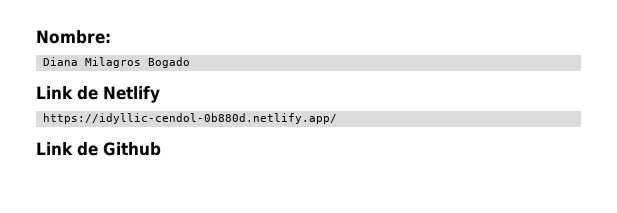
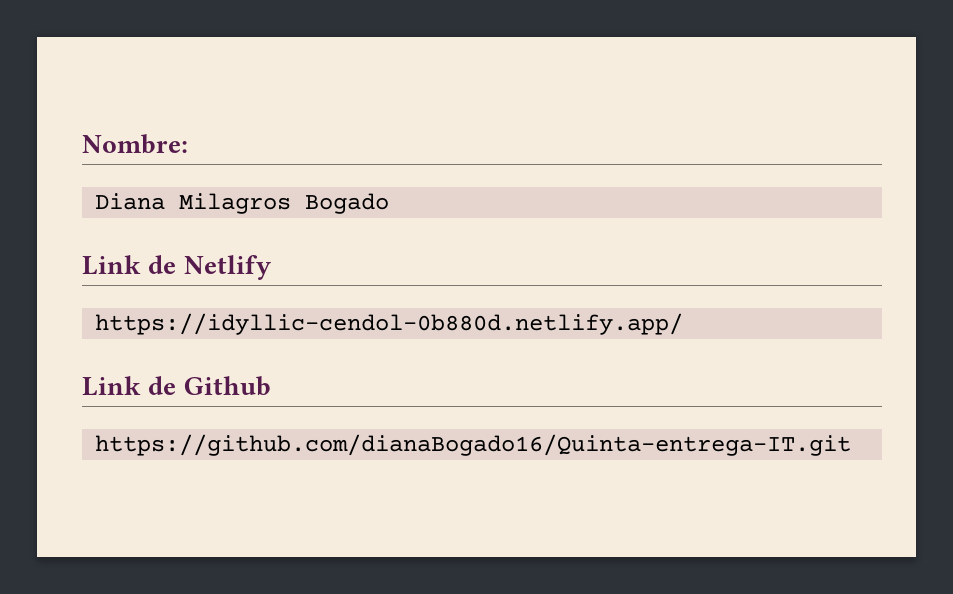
+ https://github.com/dianaBogado16/Quinta-entrega-IT.git

